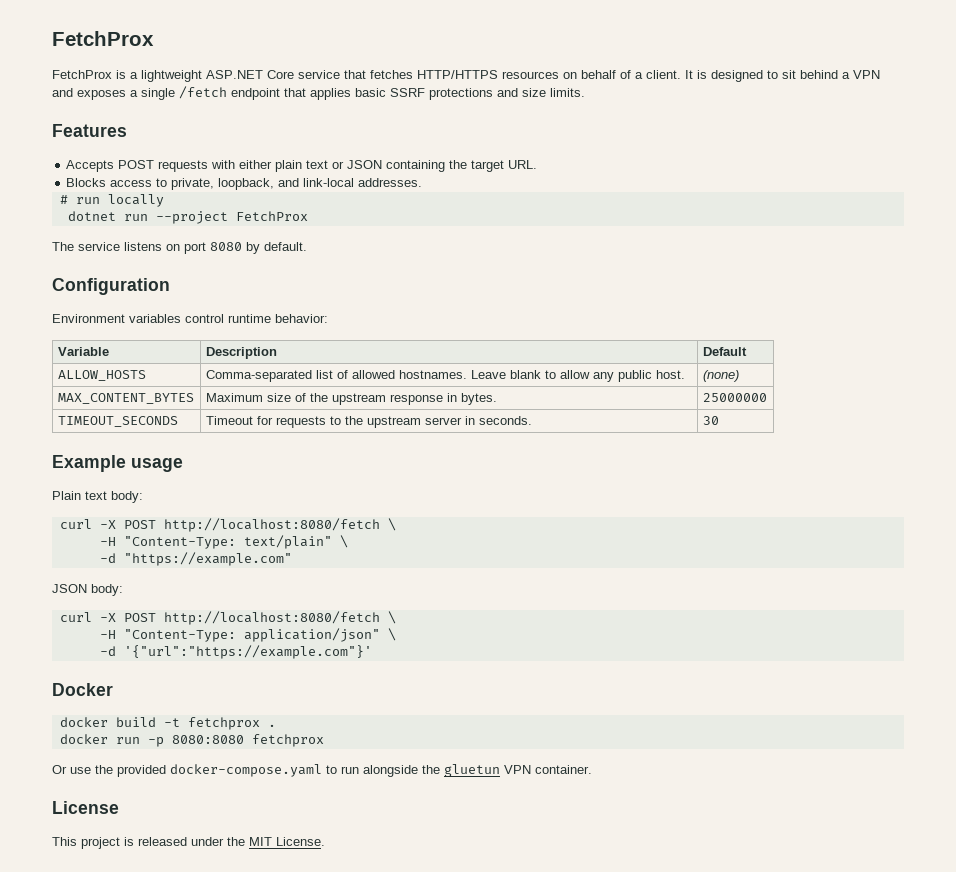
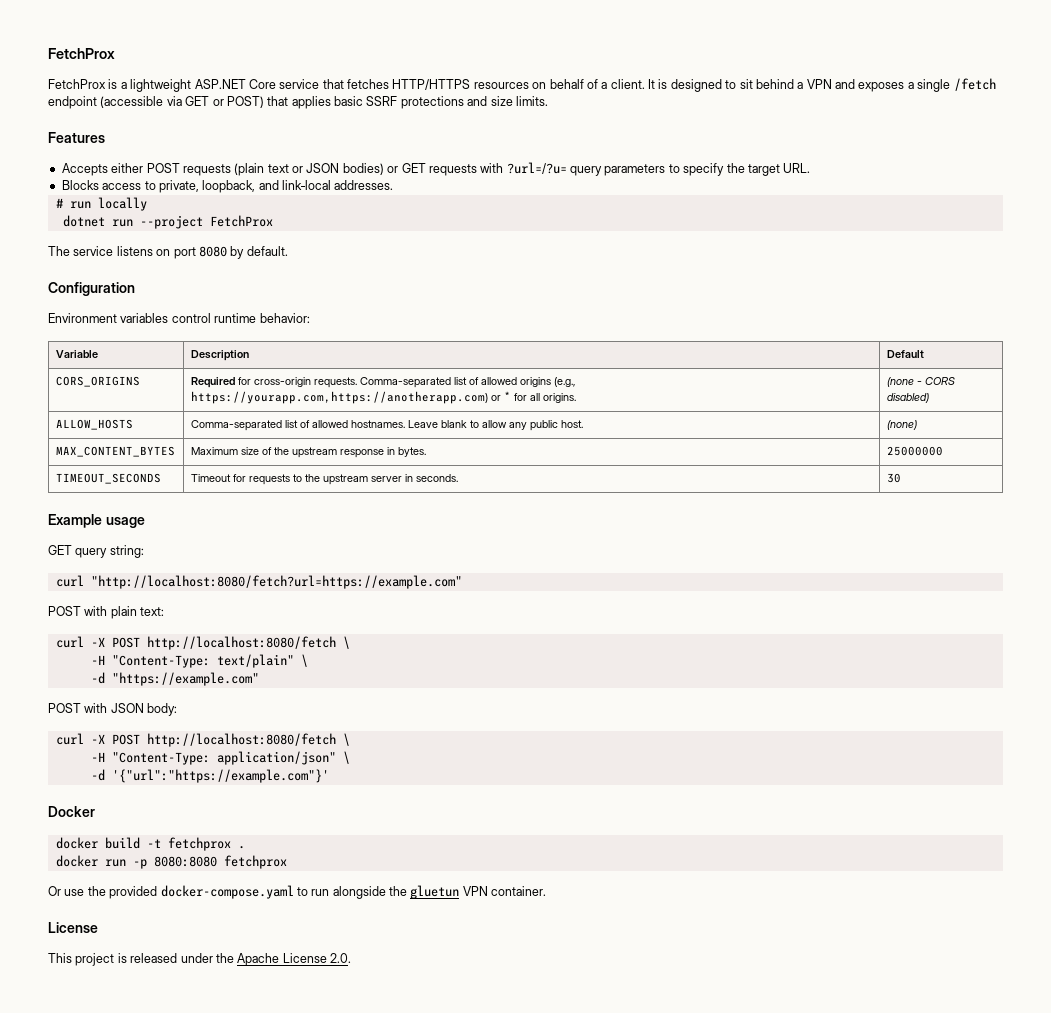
- It is designed to sit behind a VPN and exposes a single /fetch endpoint that applies basic SSRF protections and size limits.
+ It is designed to sit behind a VPN and exposes a single /fetch endpoint (accessible via GET or POST) that applies basic SSRF protections and size limits.
- Accepts POST requests with either plain text or JSON containing the target URL.
+ Accepts either POST requests (plain text or JSON bodies) or GET requests with ?url=/?u= query parameters to specify the target URL.
+ CORS_ORIGINS | Required for cross-origin requests. Comma-separated list of allowed origins (e.g., https://yourapp.com,https://anotherapp.com) or * for all origins. | (none - CORS disabled)
- Plain text body:
+ GET query string:
+ curl "http://localhost:8080/fetch?url=https://example.com"
+ POST with plain text:
- JSON body:
+ POST with JSON body:
- This project is released under the MIT License.
+ This project is released under the Apache License 2.0.

